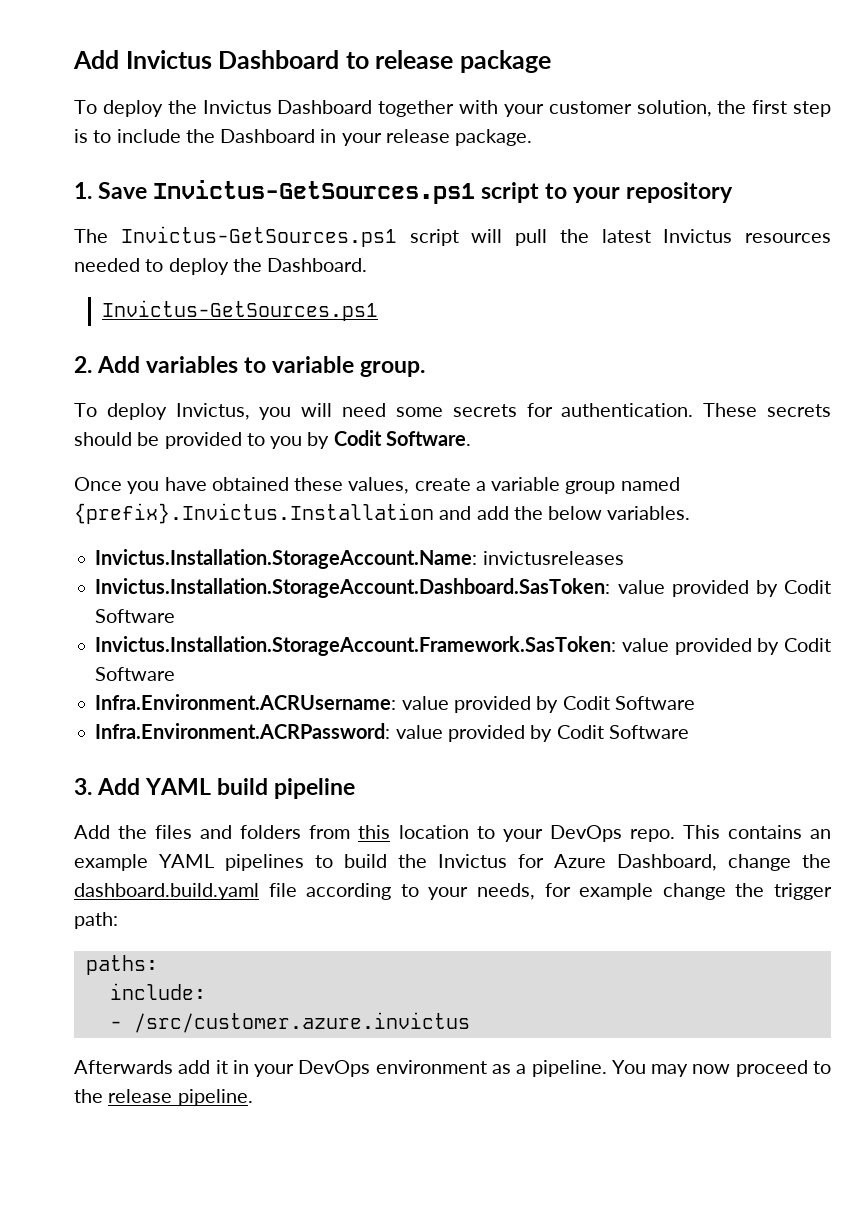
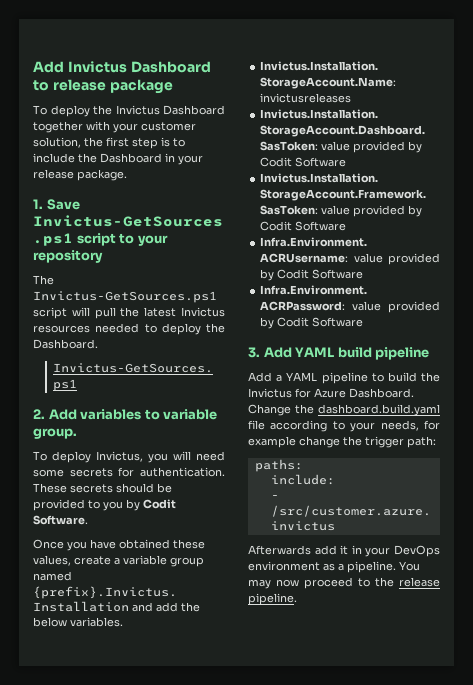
- Add the files and folders from this location to your DevOps repo. This contains an example YAML pipelines to build the Invictus for Azure Dashboard, change the dashboard.build.yaml file according to your needs, for example change the trigger path:
+ Add a YAML pipeline to build the Invictus for Azure Dashboard. Change the dashboard.build.yaml file according to your needs, for example change the trigger path:

